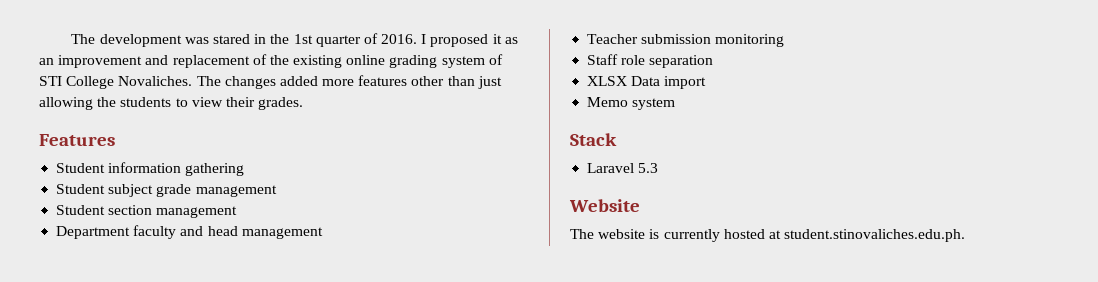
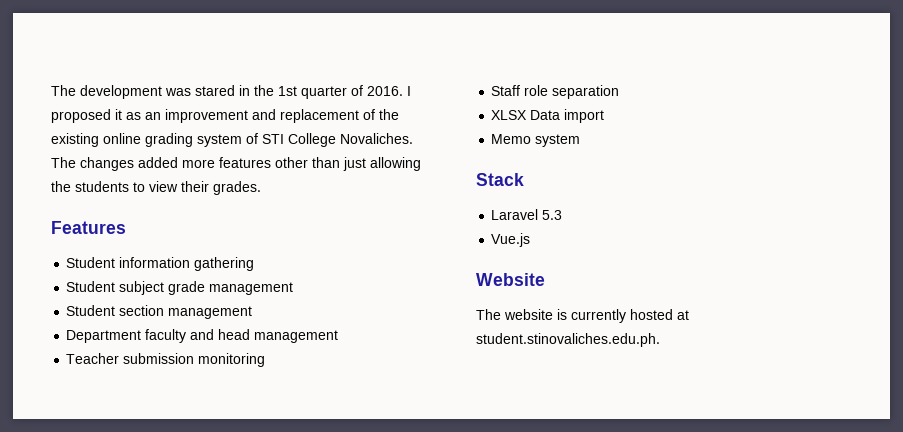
+ Vue.js

